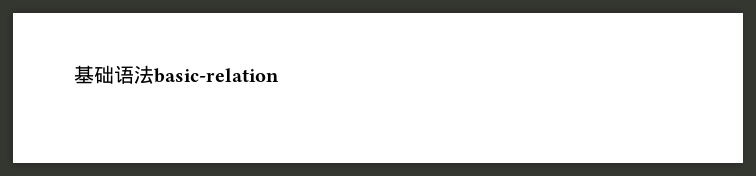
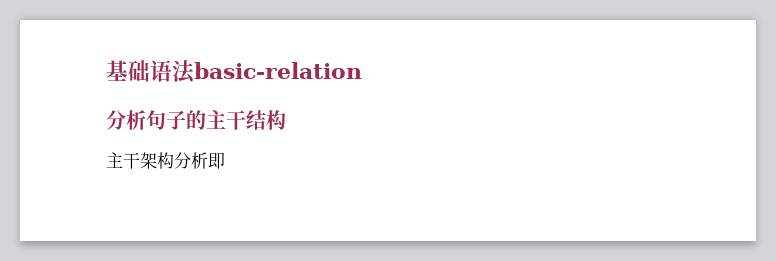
+ 分析句子的主干结构
+ 主干架构分析即

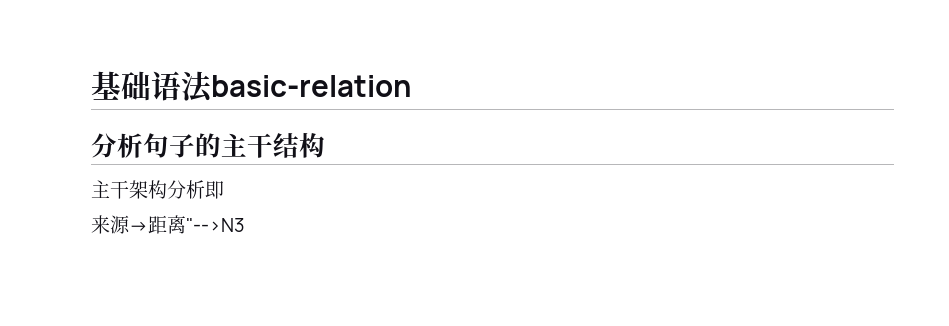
+ 来源→距离"-->N3

